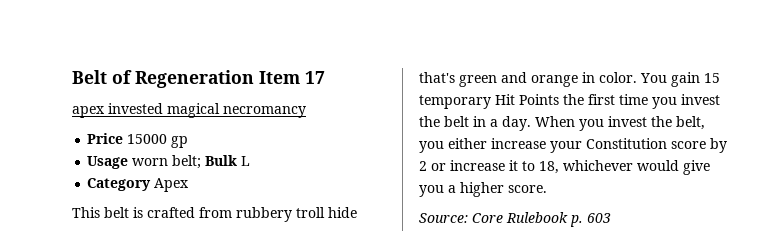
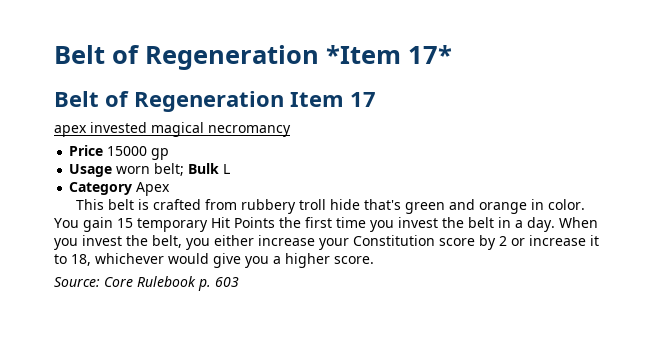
+ Belt of Regeneration *Item 17*

